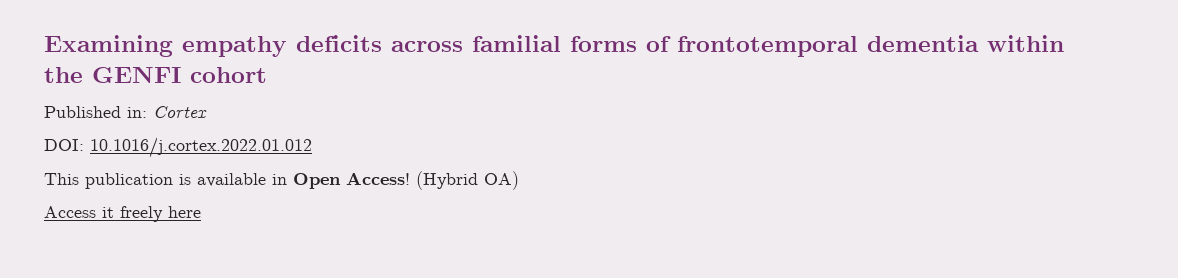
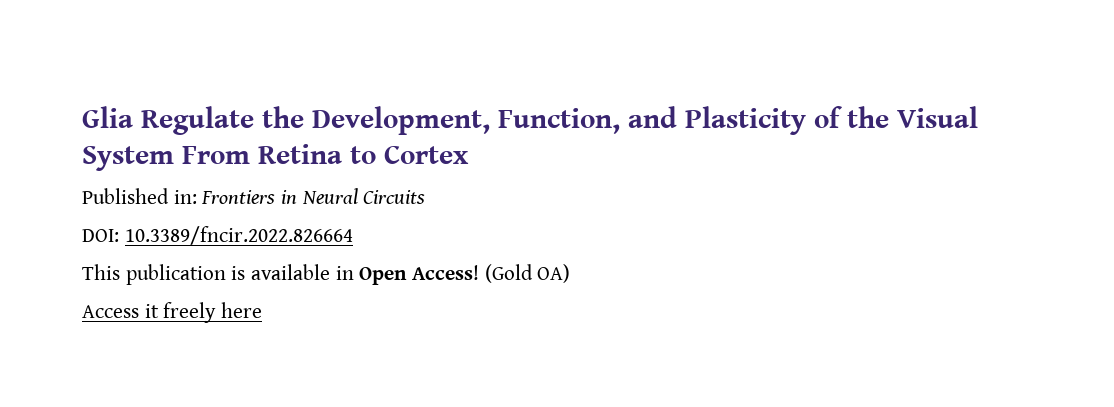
- Examining empathy deficits across familial forms of frontotemporal dementia within the GENFI cohort
- Published in: Cortex
+ Glia Regulate the Development, Function, and Plasticity of the Visual System From Retina to Cortex
+ Published in: Frontiers in Neural Circuits
- DOI: 10.1016/j.cortex.2022.01.012
+ DOI: 10.3389/fncir.2022.826664
- (Hybrid OA)
+ (Gold OA)

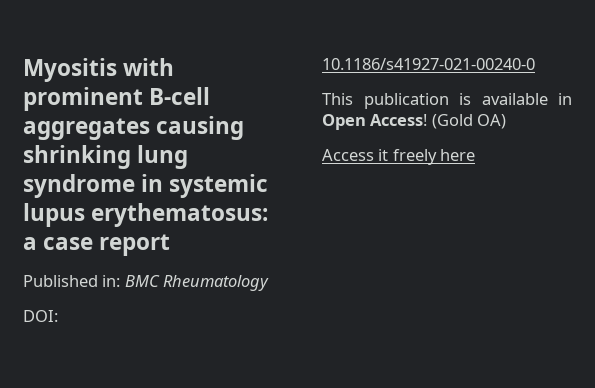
- Glia Regulate the Development, Function, and Plasticity of the Visual System From Retina to Cortex
- Published in: Frontiers in Neural Circuits
+ Myositis with prominent B-cell aggregates causing shrinking lung syndrome in systemic lupus erythematosus: a case report
+ Published in: BMC Rheumatology
- DOI: 10.3389/fncir.2022.826664
+ DOI: 10.1186/s41927-021-00240-0

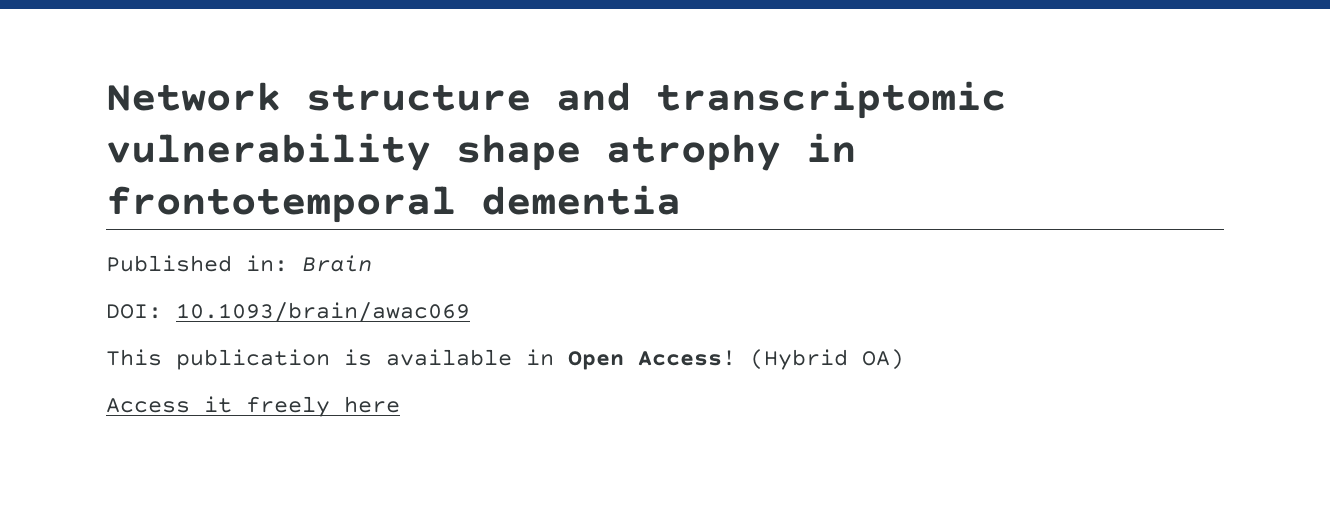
- Myositis with prominent B-cell aggregates causing shrinking lung syndrome in systemic lupus erythematosus: a case report
+ Network structure and transcriptomic vulnerability shape atrophy in frontotemporal dementia
- Published in: BMC Rheumatology
+ Published in: Brain
- DOI: 10.1186/s41927-021-00240-0
+ DOI: 10.1093/brain/awac069
- (Gold OA)
+ (Hybrid OA)

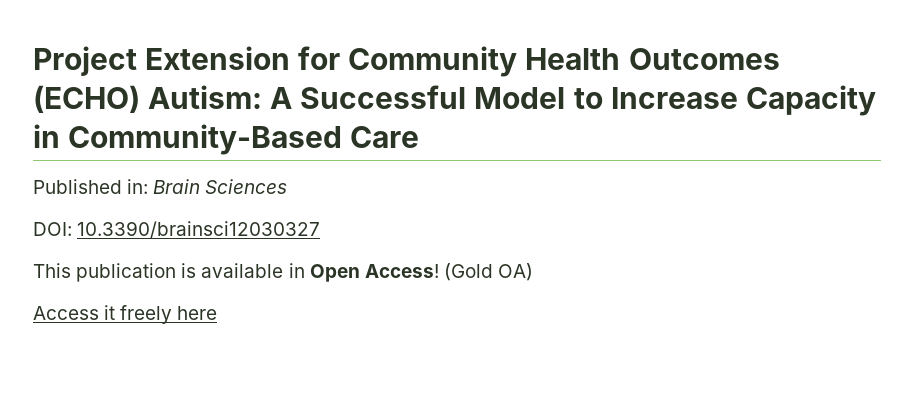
- Network structure and transcriptomic vulnerability shape atrophy in frontotemporal dementia
+ Project Extension for Community Health Outcomes (ECHO) Autism: A Successful Model to Increase Capacity in Community-Based Care
- Published in: Brain
+ Published in: Brain Sciences
- DOI: 10.1093/brain/awac069
+ DOI: 10.3390/brainsci12030327
- (Hybrid OA)
+ (Gold OA)

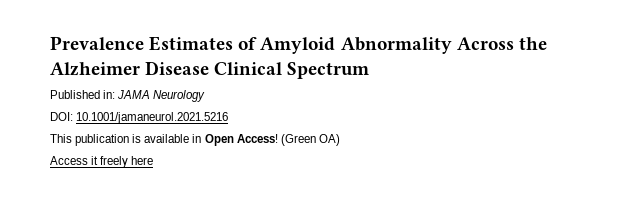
- Project Extension for Community Health Outcomes (ECHO) Autism: A Successful Model to Increase Capacity in Community-Based Care
+ Prevalence Estimates of Amyloid Abnormality Across the Alzheimer Disease Clinical Spectrum
- Published in: Brain Sciences
+ Published in: JAMA Neurology
- DOI: 10.3390/brainsci12030327
+ DOI: 10.1001/jamaneurol.2021.5216
- (Gold OA)
+ (Green OA)

